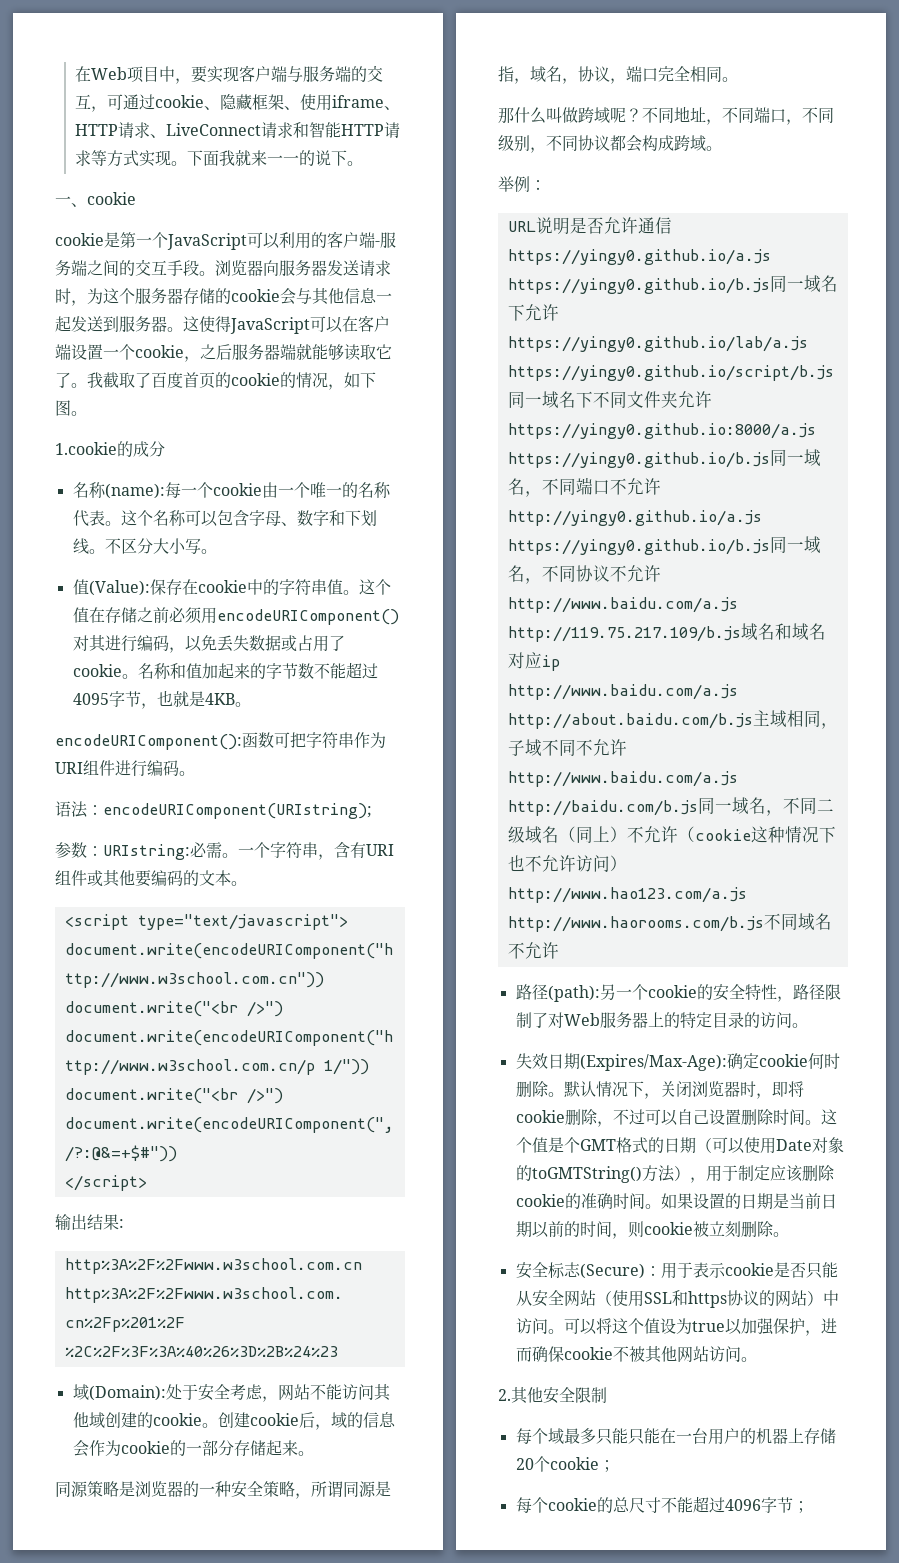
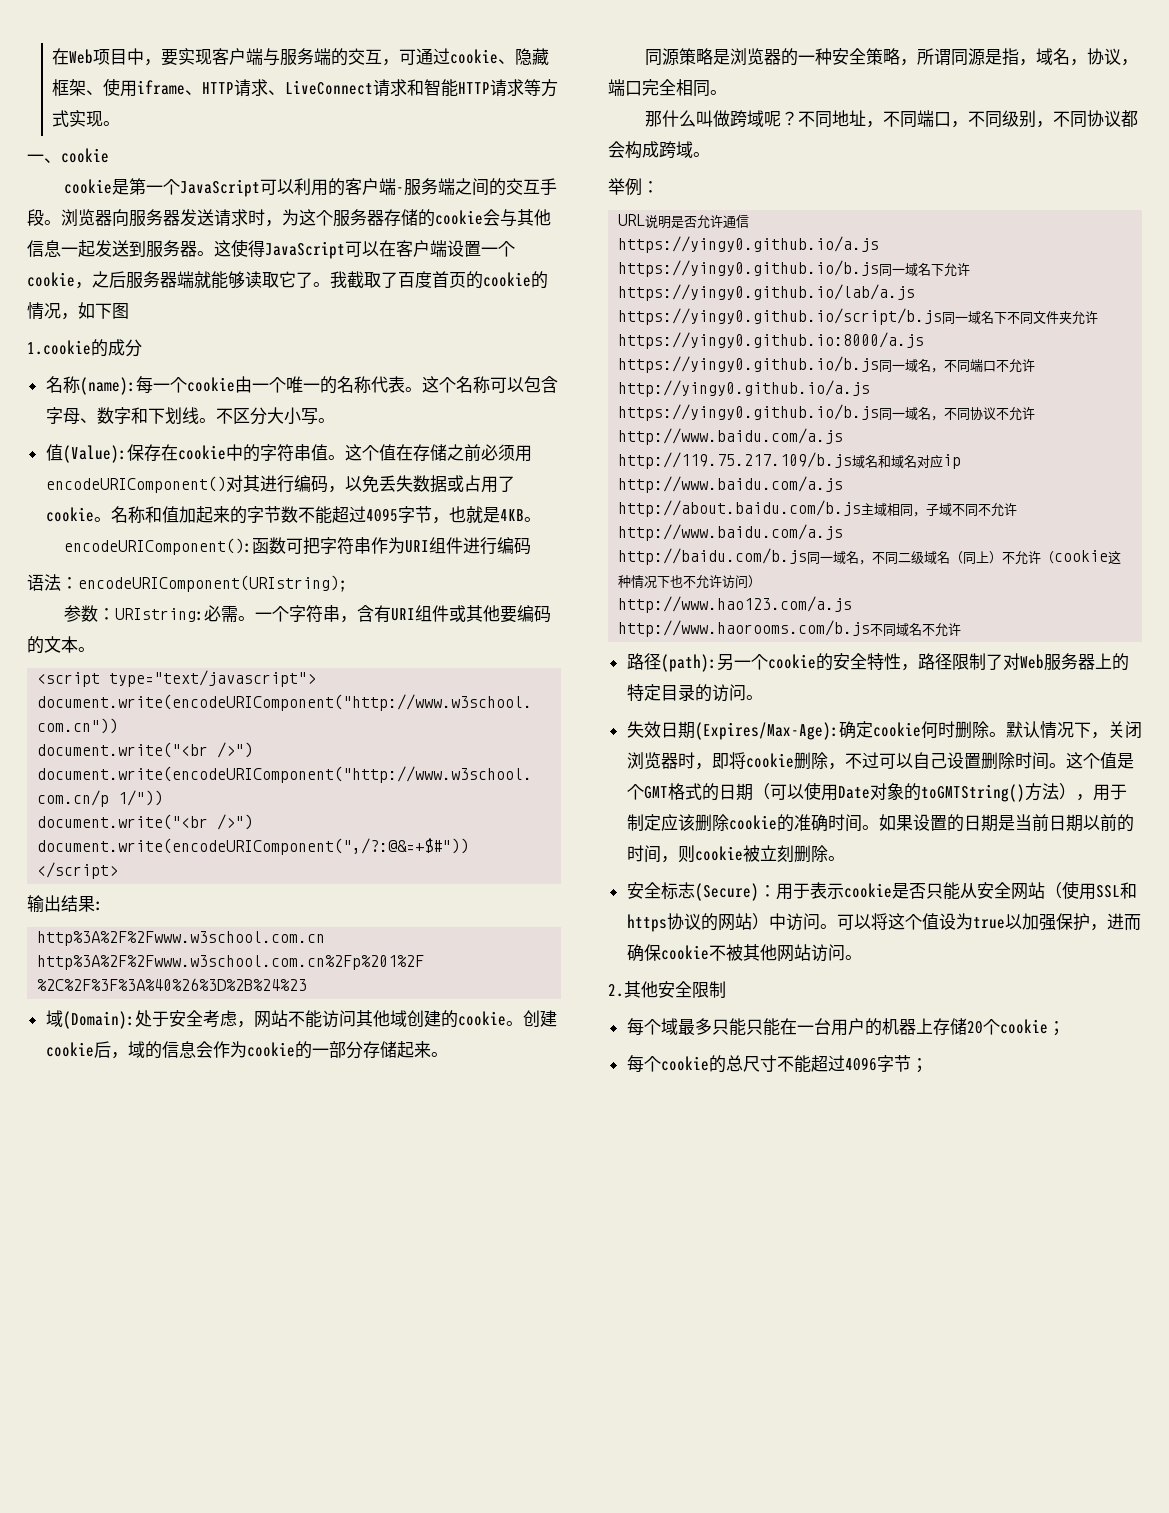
- 下面我就来一一的说下。
- 我截取了百度首页的cookie的情况，如下图。
+ 我截取了百度首页的cookie的情况，如下图
- encodeURIComponent():函数可把字符串作为URI组件进行编码。
+ encodeURIComponent():函数可把字符串作为URI组件进行编码

